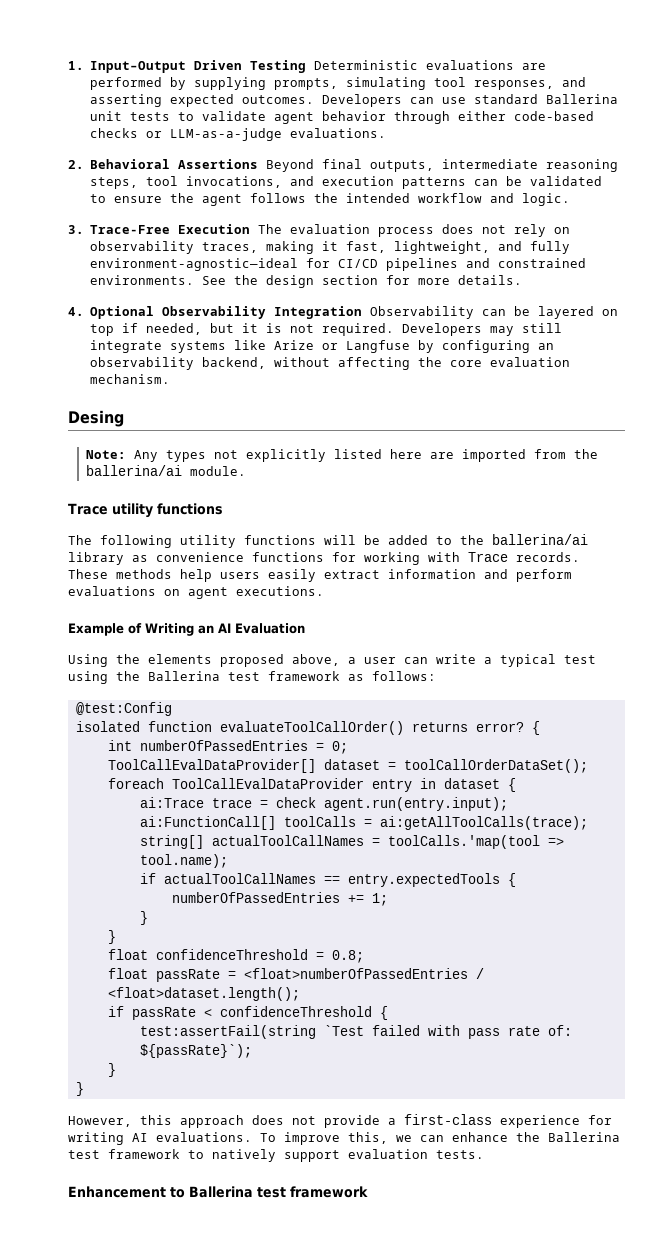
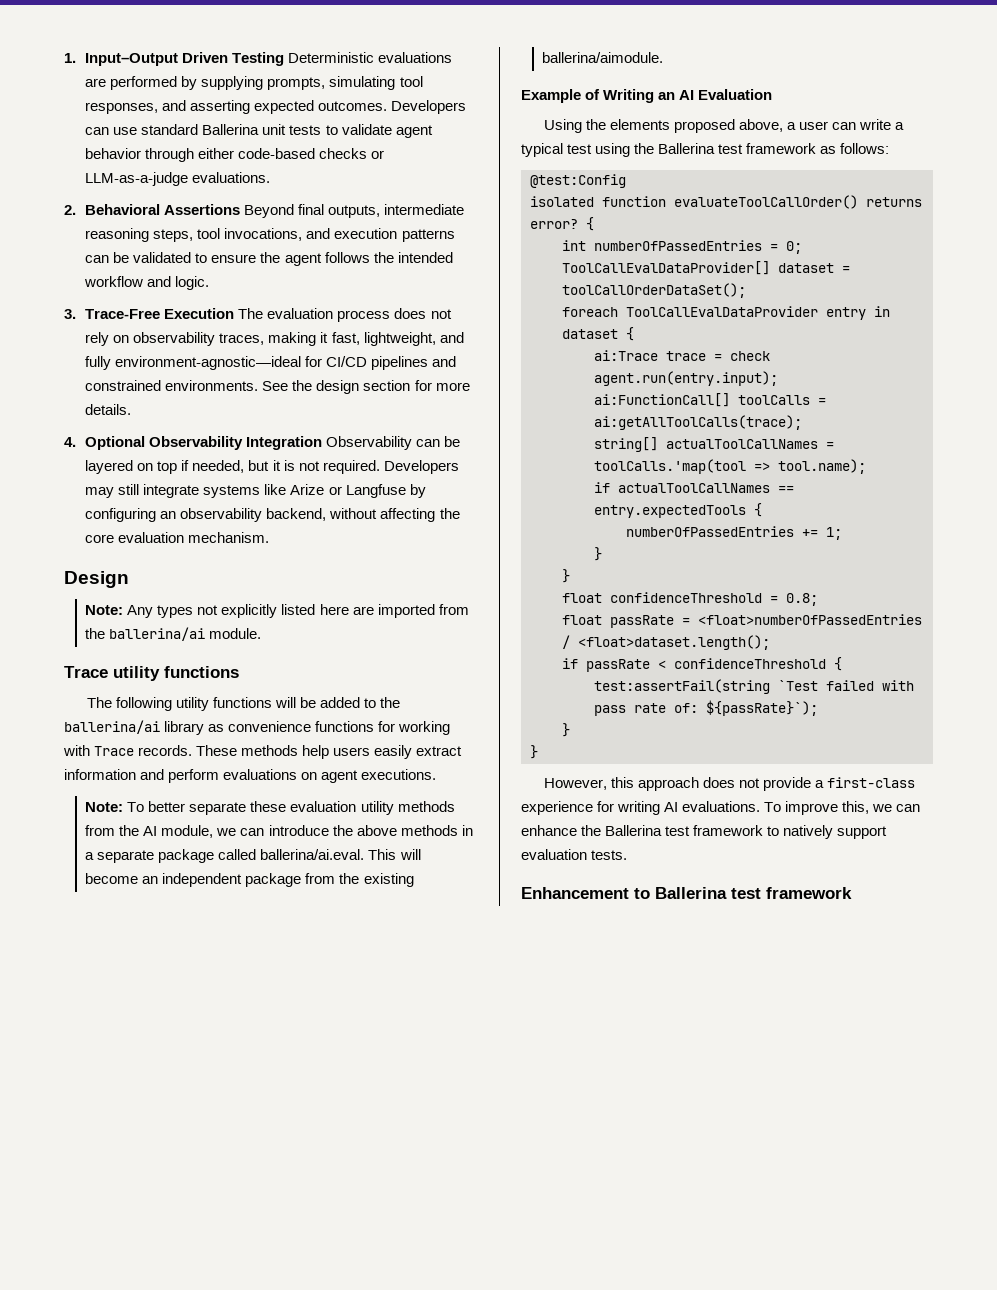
- Desing
+ Design
+ Note: To better separate these evaluation utility methods from the AI module, we can introduce the above methods in a separate package called ballerina/ai.eval. This will become an independent package from the existing ballerina/aimodule.

